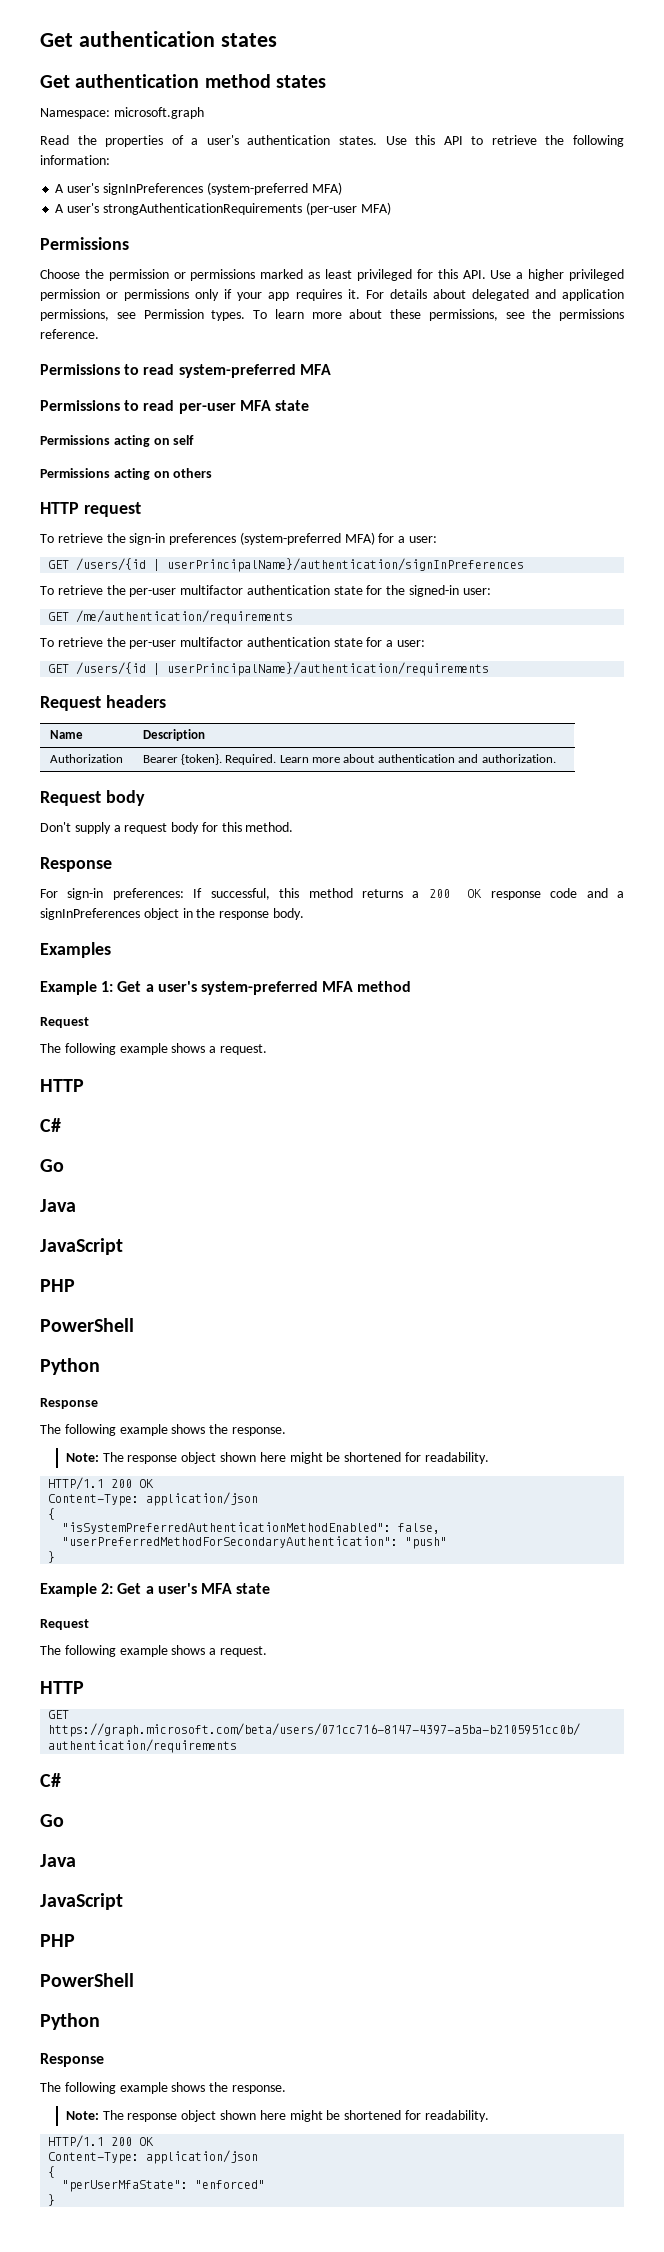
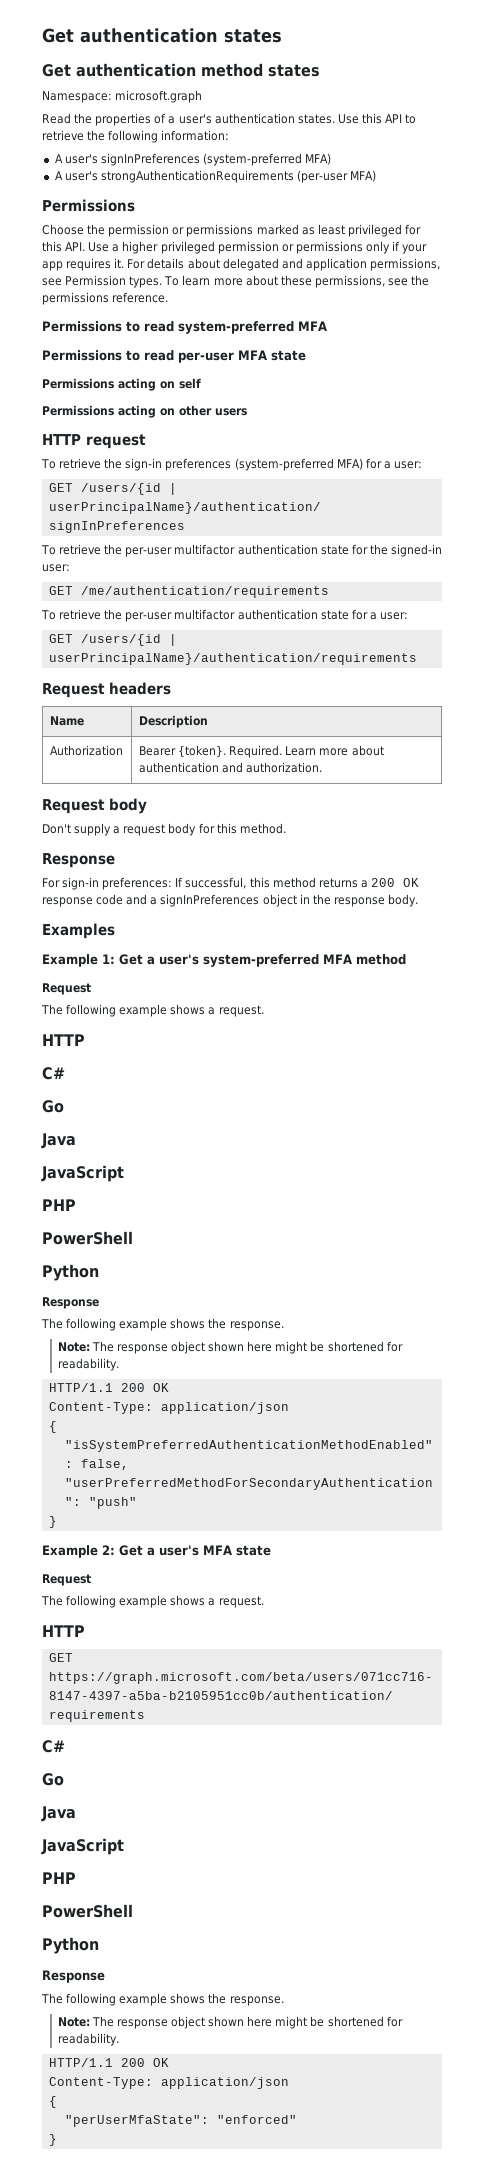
- Permissions acting on others
+ Permissions acting on other users

